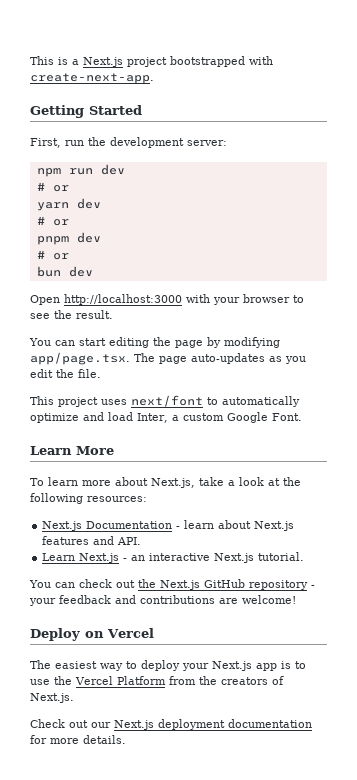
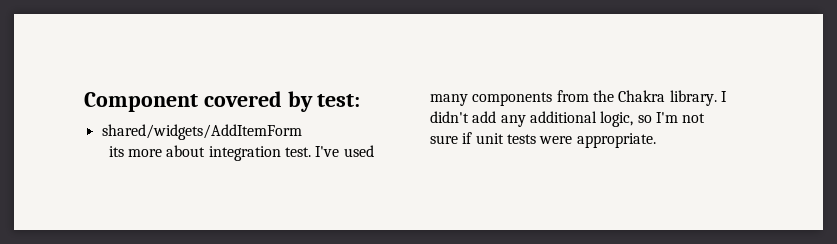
- This is a Next.js project bootstrapped with create-next-app.
- Getting Started
- First, run the development server:
- npm run dev
- # or
- yarn dev
- # or
- pnpm dev
- # or
- bun dev
- Open http://localhost:3000 with your browser to see the result.
- You can start editing the page by modifying app/page.tsx. The page auto-updates as you edit the file.
- This project uses next/font to automatically optimize and load Inter, a custom Google Font.
- Learn More
- To learn more about Next.js, take a look at the following resources:
- Next.js Documentation - learn about Next.js features and API.
- Learn Next.js - an interactive Next.js tutorial.
- You can check out the Next.js GitHub repository - your feedback and contributions are welcome!
- Deploy on Vercel
- The easiest way to deploy your Next.js app is to use the Vercel Platform from the creators of Next.js.
- Check out our Next.js deployment documentation for more details.
+ Component covered by test:
+ shared/widgets/AddItemForm
+ its more about integration test. I've used many components from the Chakra library. I didn't add any additional logic, so I'm not sure if unit tests were appropriate.

